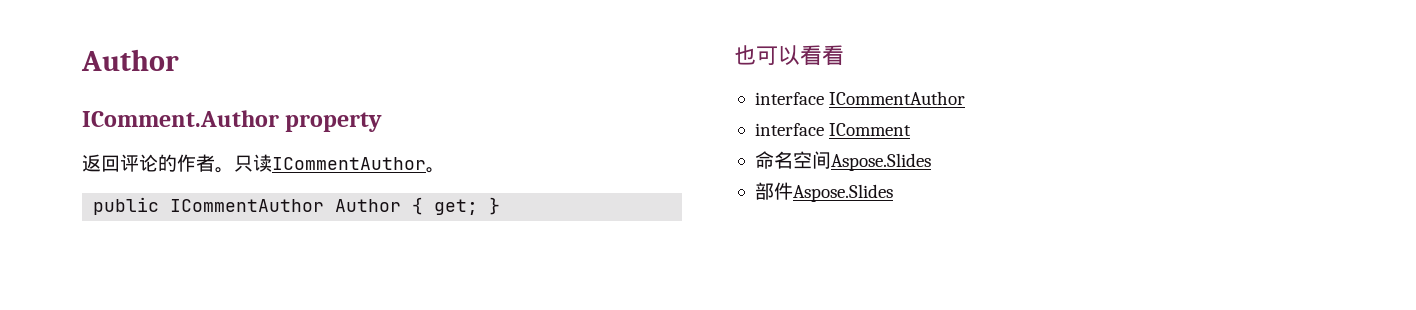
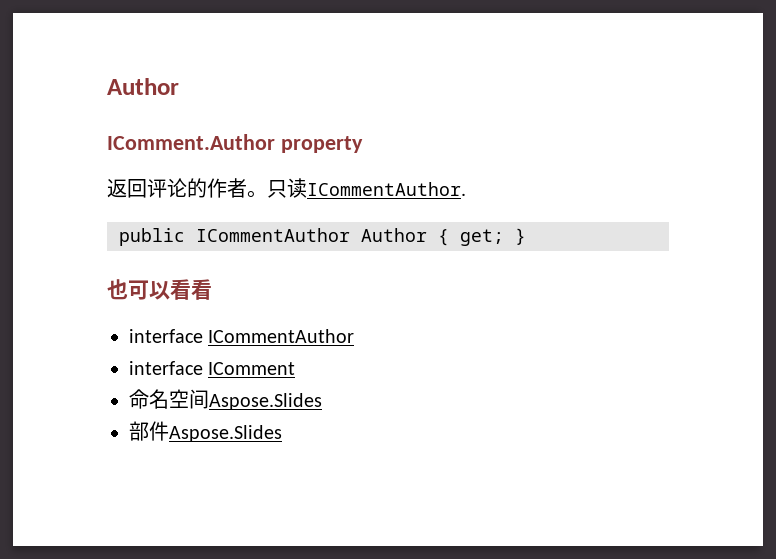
- 只读ICommentAuthor。
+ 只读ICommentAuthor.

